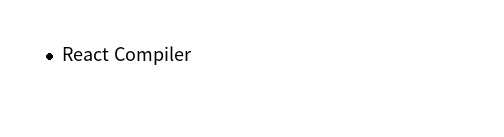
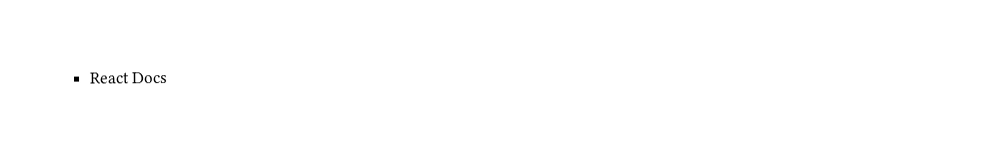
- React Compiler
+ React Docs

